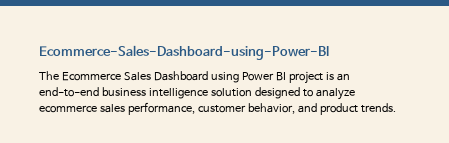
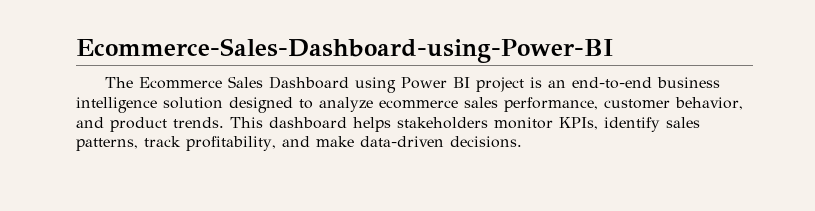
+ This dashboard helps stakeholders monitor KPIs, identify sales patterns, track profitability, and make data-driven decisions.

